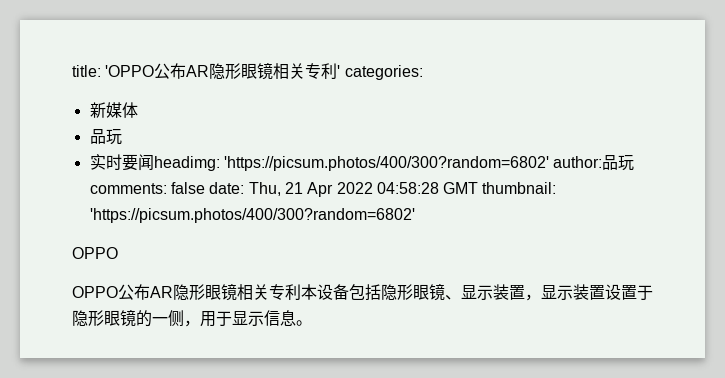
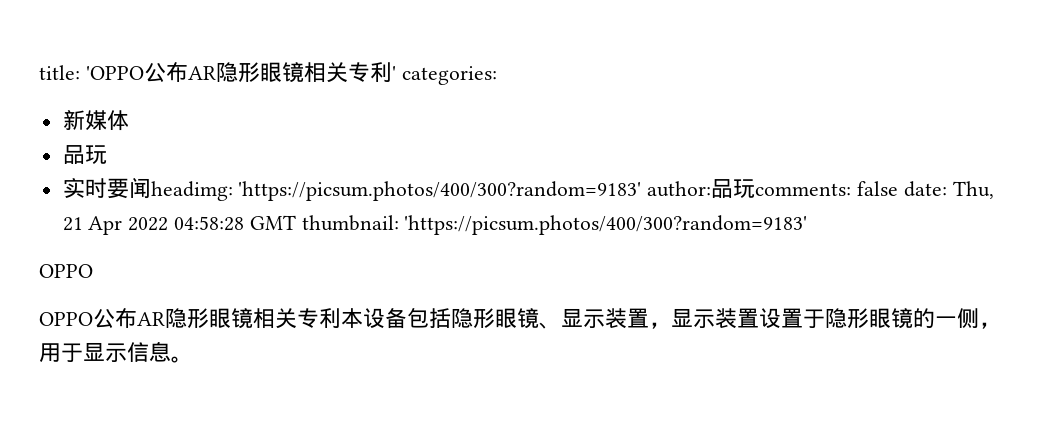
- 实时要闻headimg: 'https://picsum.photos/400/300?random=6802' author:品玩comments: false date: Thu, 21 Apr 2022 04:58:28 GMT thumbnail: 'https://picsum.photos/400/300?random=6802'
+ 实时要闻headimg: 'https://picsum.photos/400/300?random=9183' author:品玩comments: false date: Thu, 21 Apr 2022 04:58:28 GMT thumbnail: 'https://picsum.photos/400/300?random=9183'

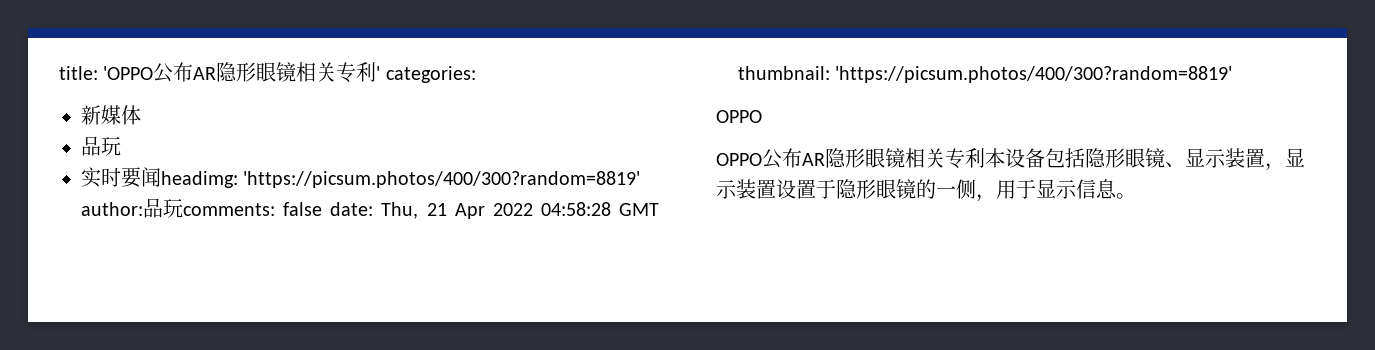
- 实时要闻headimg: 'https://picsum.photos/400/300?random=9183' author:品玩comments: false date: Thu, 21 Apr 2022 04:58:28 GMT thumbnail: 'https://picsum.photos/400/300?random=9183'
+ 实时要闻headimg: 'https://picsum.photos/400/300?random=8819' author:品玩comments: false date: Thu, 21 Apr 2022 04:58:28 GMT thumbnail: 'https://picsum.photos/400/300?random=8819'

